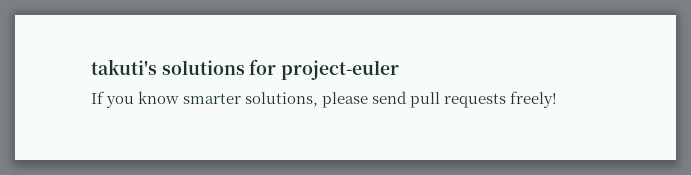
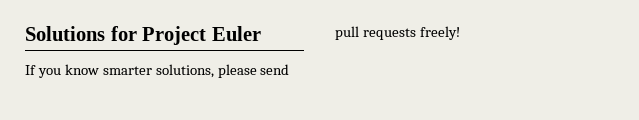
- takuti's solutions for project-euler
+ Solutions for Project Euler

